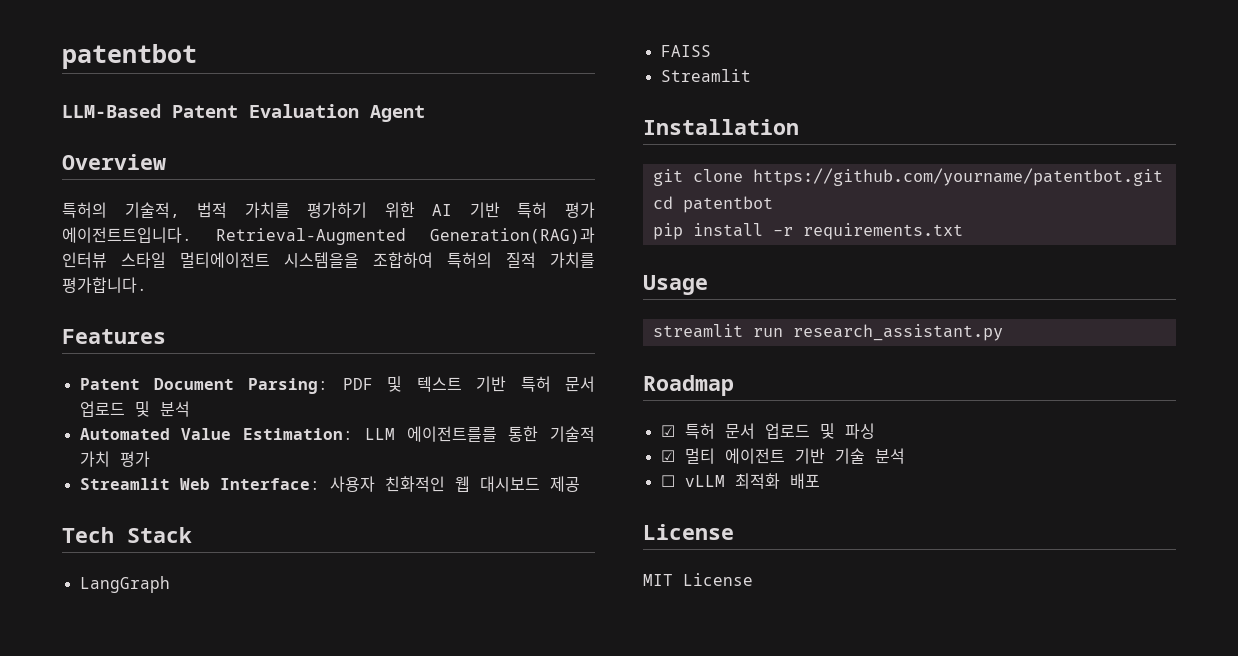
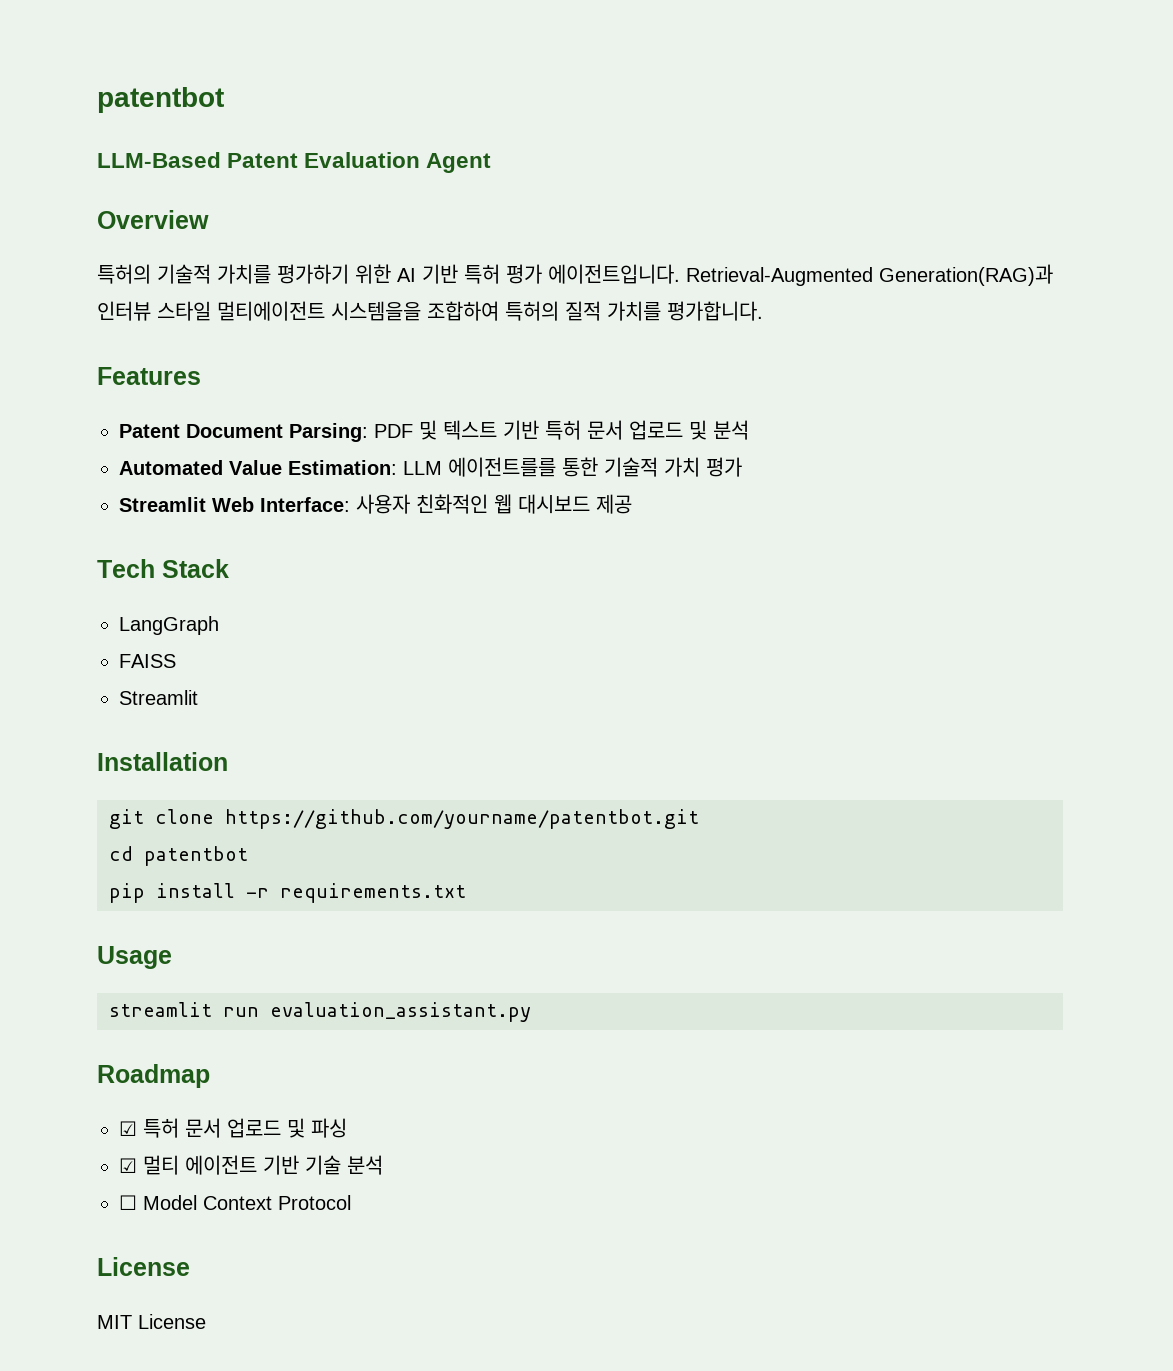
- 특허의 기술적, 법적 가치를 평가하기 위한 AI 기반 특허 평가 에이전트트입니다.
+ 특허의 기술적 가치를 평가하기 위한 AI 기반 특허 평가 에이전트입니다.
- streamlit run research_assistant.py
+ streamlit run evaluation_assistant.py
- ☐ vLLM 최적화 배포
+ ☐ Model Context Protocol

